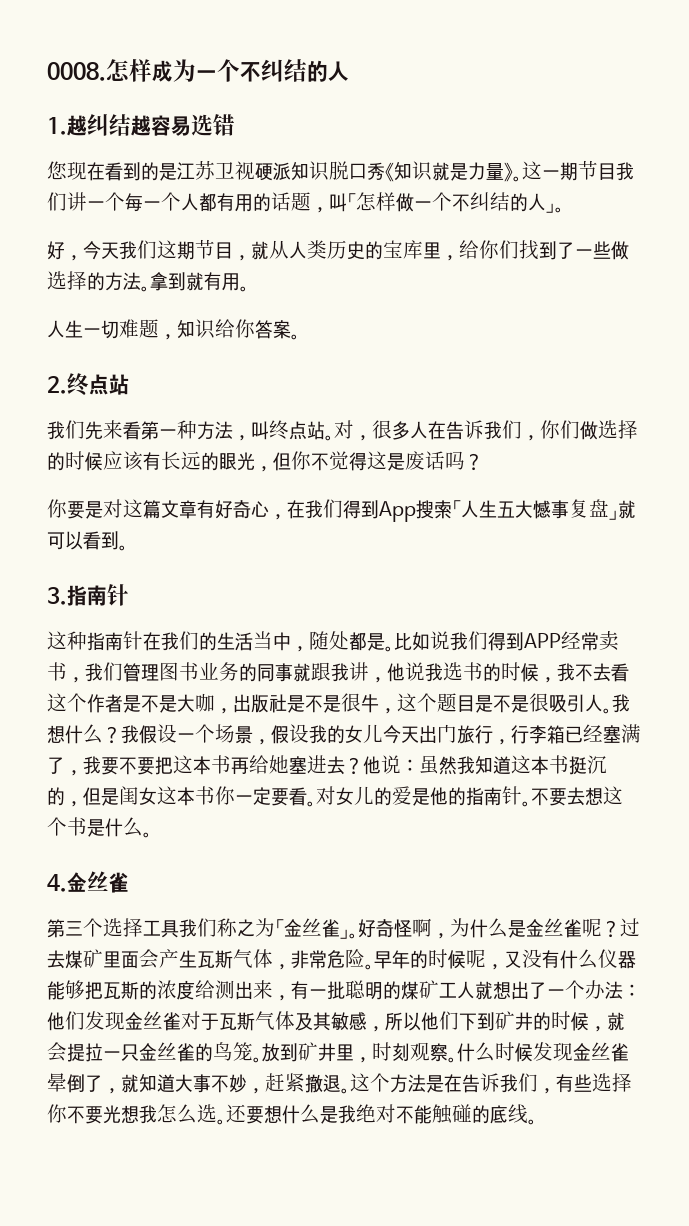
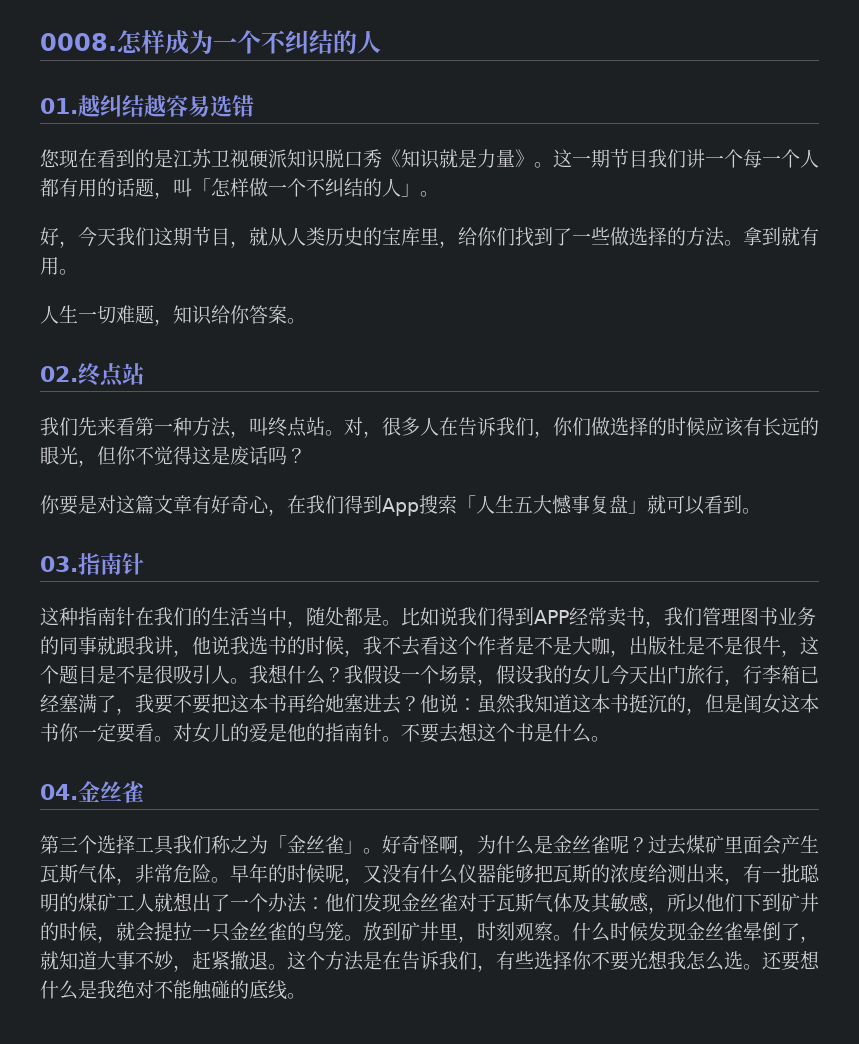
- 1.越纠结越容易选错
+ 01.越纠结越容易选错
- 2.终点站
+ 02.终点站
- 3.指南针
+ 03.指南针
- 4.金丝雀
+ 04.金丝雀

